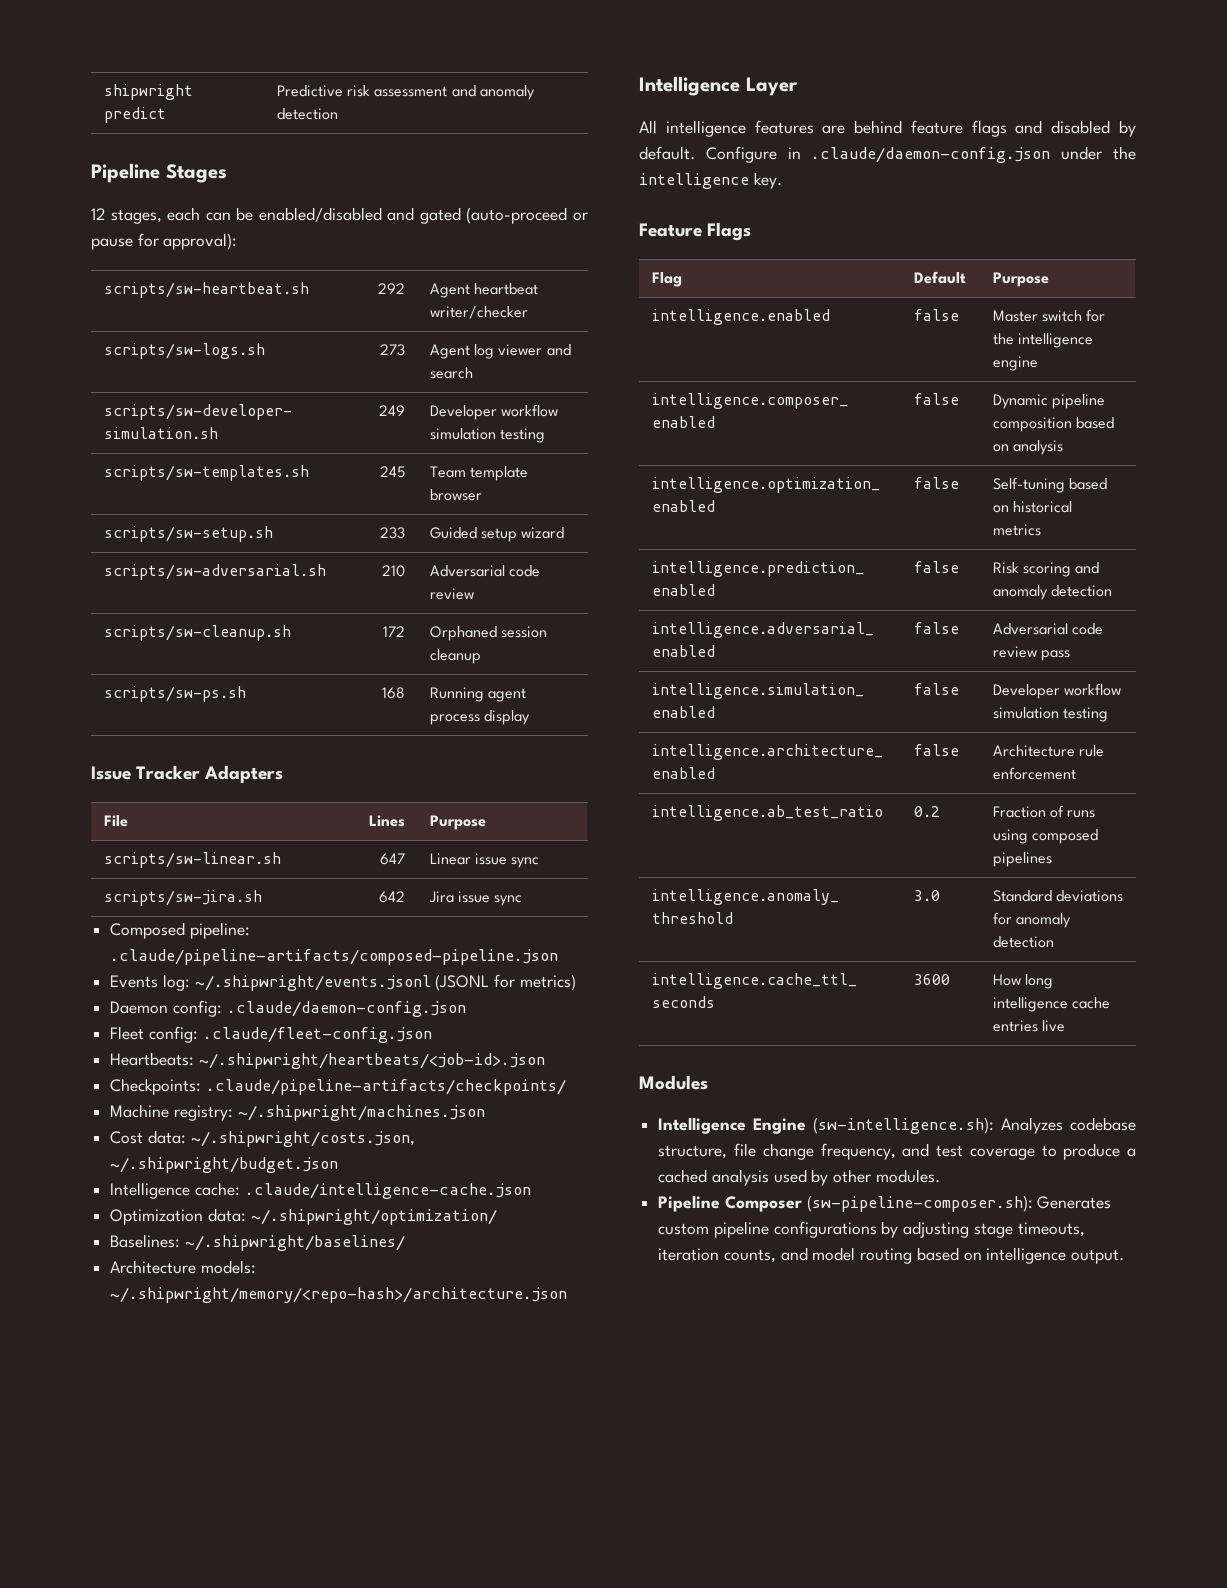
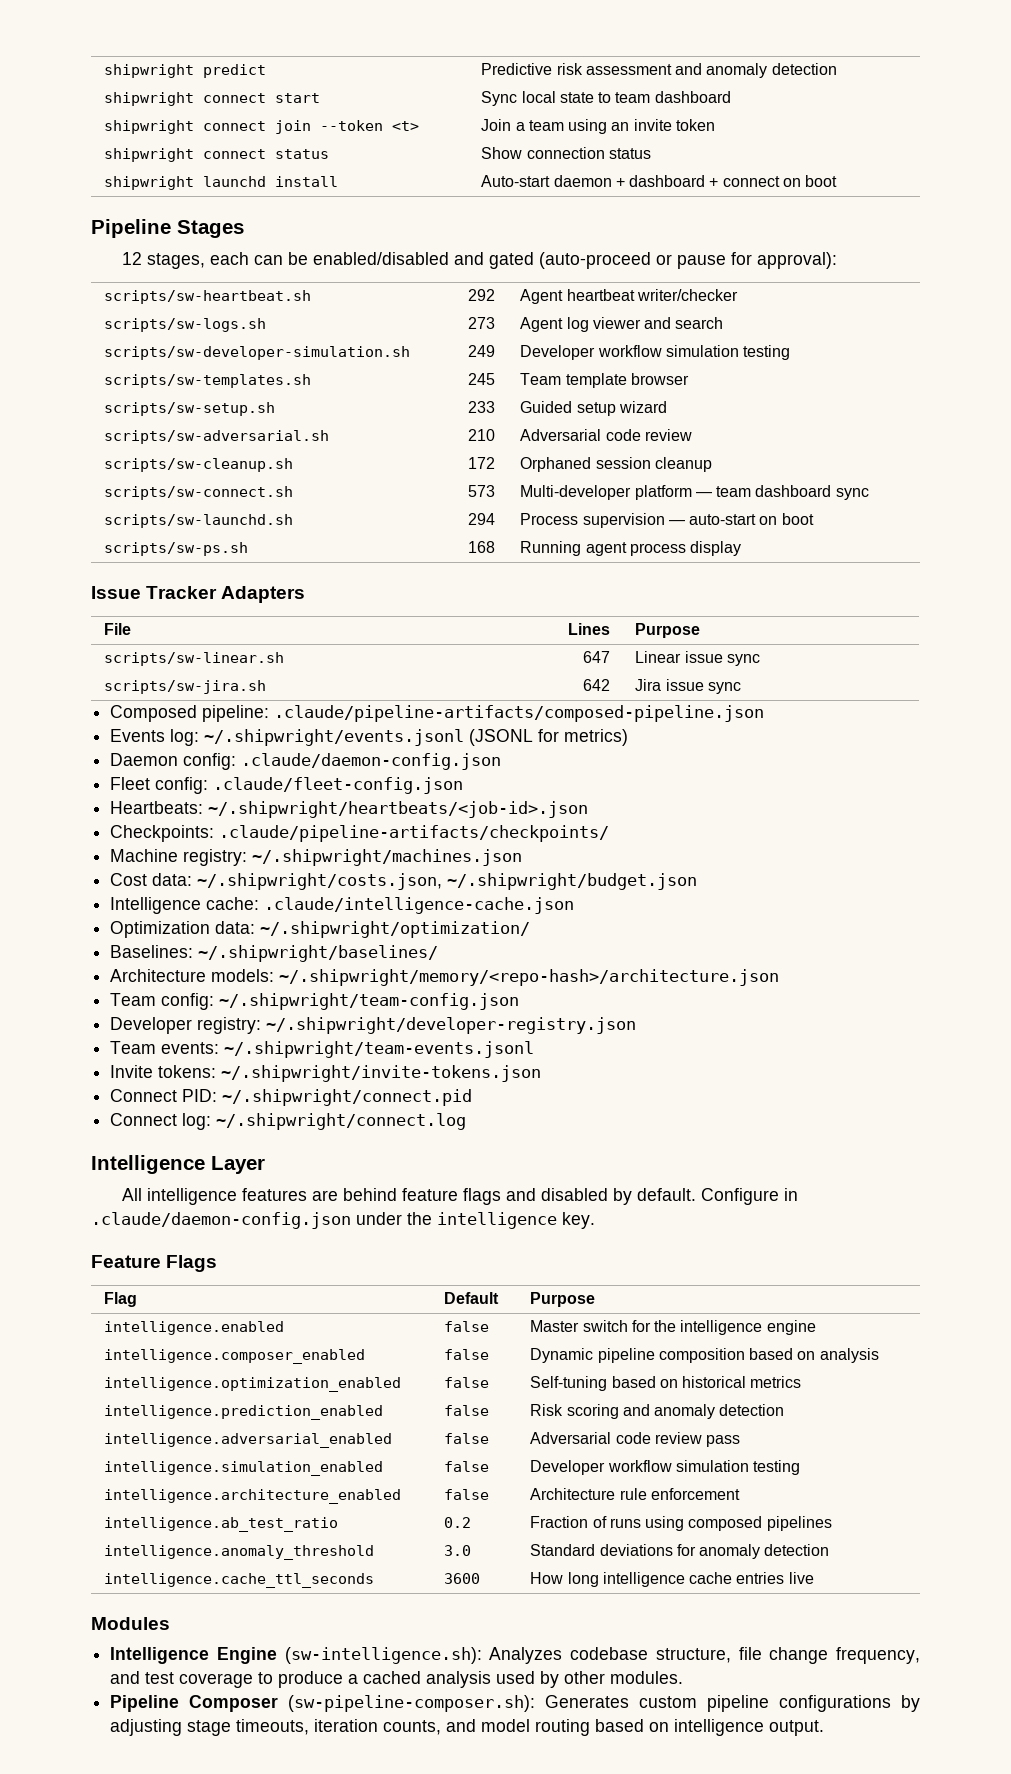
+ shipwright connect start | Sync local state to team dashboard
+ shipwright connect join --token <t> | Join a team using an invite token
+ shipwright connect status | Show connection status
+ shipwright launchd install | Auto-start daemon + dashboard + connect on boot
+ scripts/sw-connect.sh | 573 | Multi-developer platform — team dashboard sync
+ scripts/sw-launchd.sh | 294 | Process supervision — auto-start on boot
+ Team config: ~/.shipwright/team-config.json
+ Developer registry: ~/.shipwright/developer-registry.json
+ Team events: ~/.shipwright/team-events.jsonl
+ Invite tokens: ~/.shipwright/invite-tokens.json
+ Connect PID: ~/.shipwright/connect.pid
+ Connect log: ~/.shipwright/connect.log

